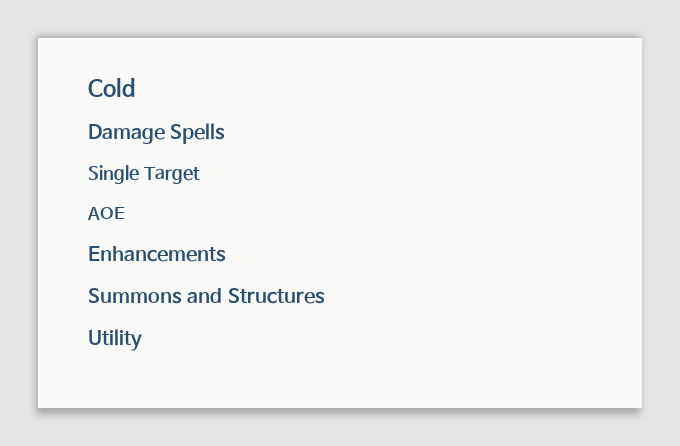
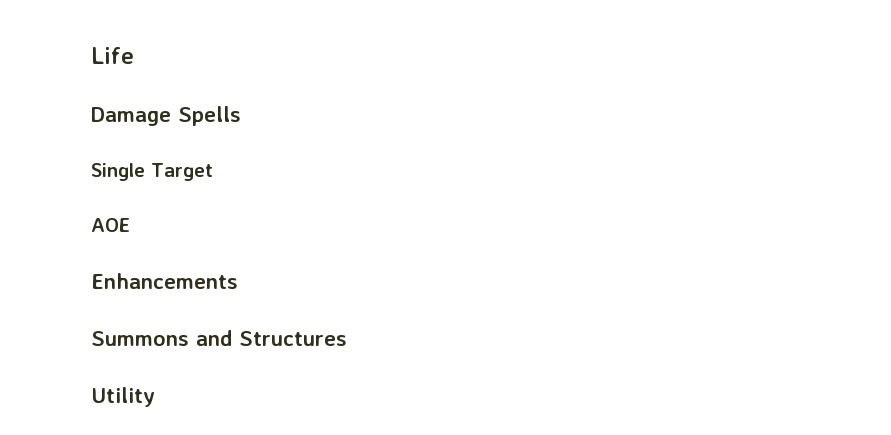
- Cold
+ Life

